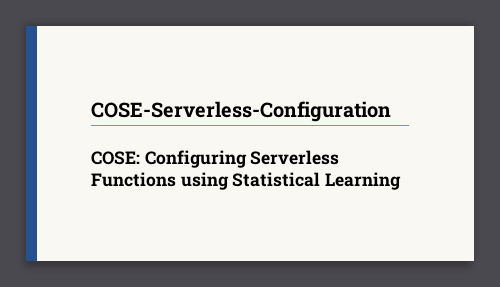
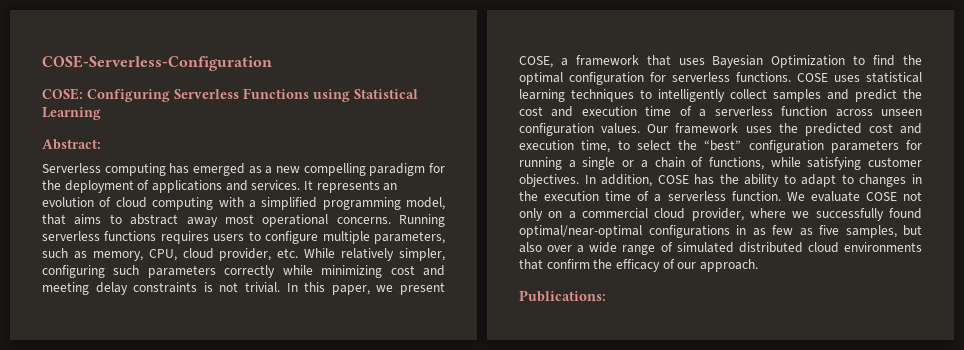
+ Abstract:
+ Serverless computing has emerged as a new compelling paradigm for the deployment of applications and services. It represents an evolution of cloud computing with a simplified programming model, that aims to abstract away most operational concerns. Running serverless functions requires users to configure multiple parameters, such as memory, CPU, cloud provider, etc. While relatively simpler, configuring such parameters correctly while minimizing cost and meeting delay constraints is not trivial. In this paper, we present COSE, a framework that uses Bayesian Optimization to find the optimal configuration for serverless functions. COSE uses statistical learning techniques to intelligently collect samples and predict the cost and execution time of a serverless function across unseen configuration values. Our framework uses the predicted cost and execution time, to select the “best” configuration parameters for running a single or a chain of functions, while satisfying customer objectives. In addition, COSE has the ability to adapt to changes in the execution time of a serverless function. We evaluate COSE not only on a commercial cloud provider, where we successfully found optimal/near-optimal configurations in as few as five samples, but also over a wide range of simulated distributed cloud environments that confirm the efficacy of our approach.
+ Publications:

